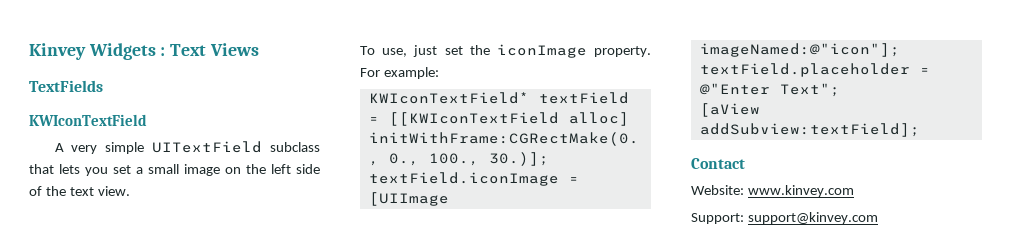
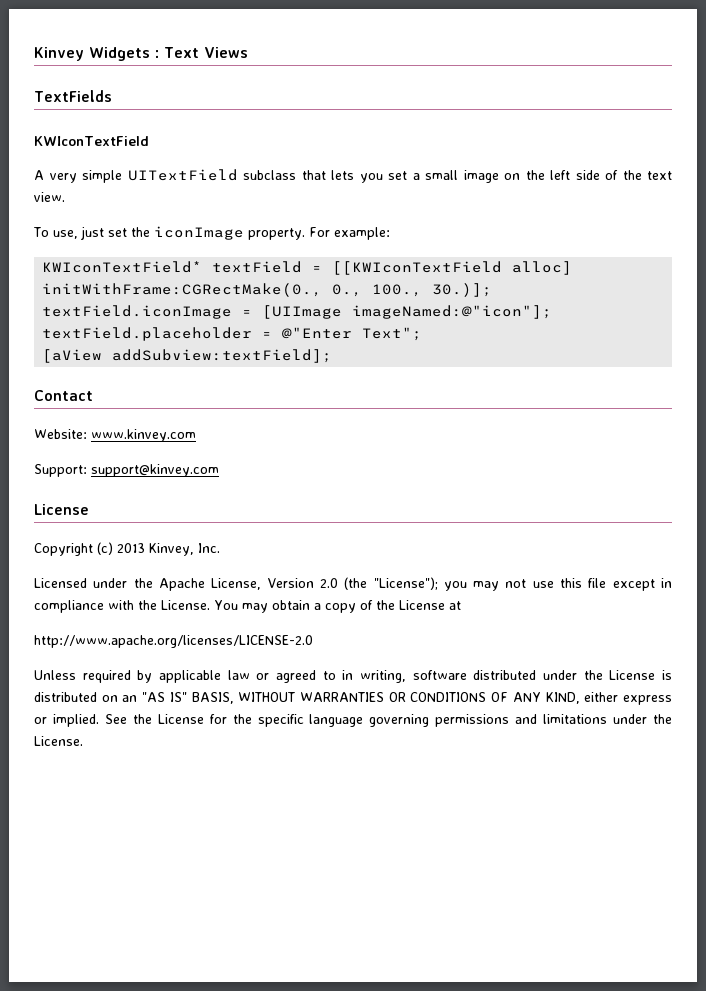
  Support: support@kinvey.com
+ License
+ Copyright (c) 2013 Kinvey, Inc.
+ Licensed under the Apache License, Version 2.0 (the "License"); you may not use this file except in compliance with the License. You may obtain a copy of the License at
+ http://www.apache.org/licenses/LICENSE-2.0
+ Unless required by applicable law or agreed to in writing, software distributed under the License is distributed on an "AS IS" BASIS, WITHOUT WARRANTIES OR CONDITIONS OF ANY KIND, either express or implied. See the License for the specific language governing permissions and limitations under the License.

